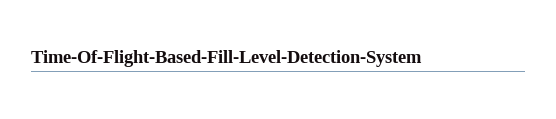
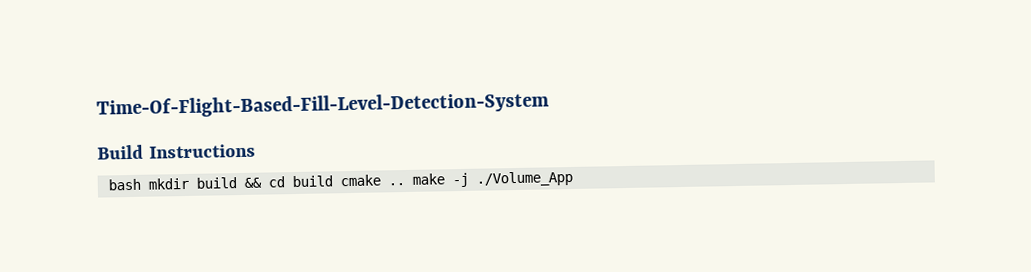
+ Build Instructions
+ bash mkdir build && cd build cmake .. make -j ./Volume_App

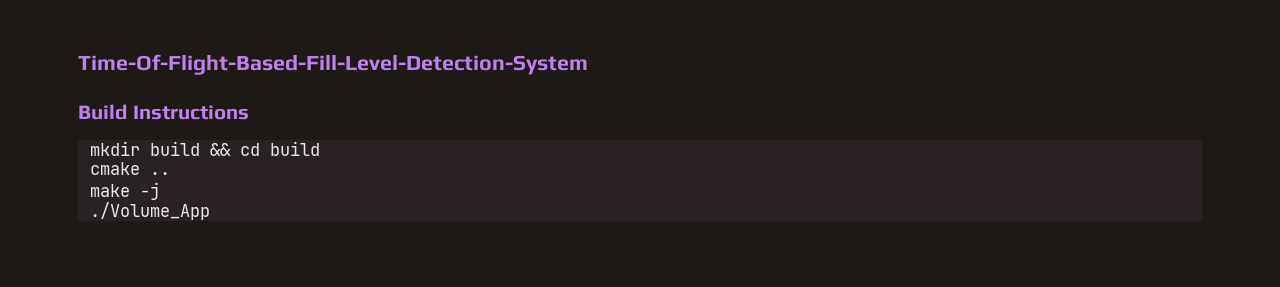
- bash mkdir build && cd build cmake .. make -j ./Volume_App
+ mkdir build && cd build
+ cmake ..
+ make -j
+ ./Volume_App

